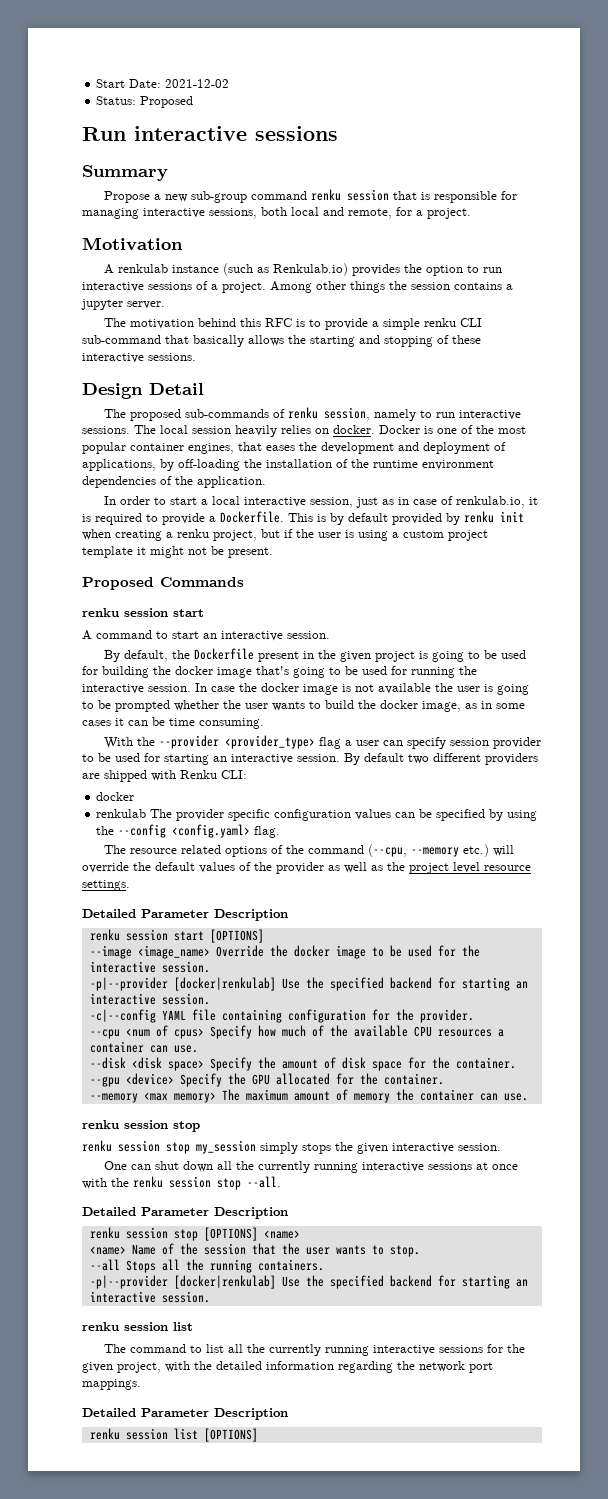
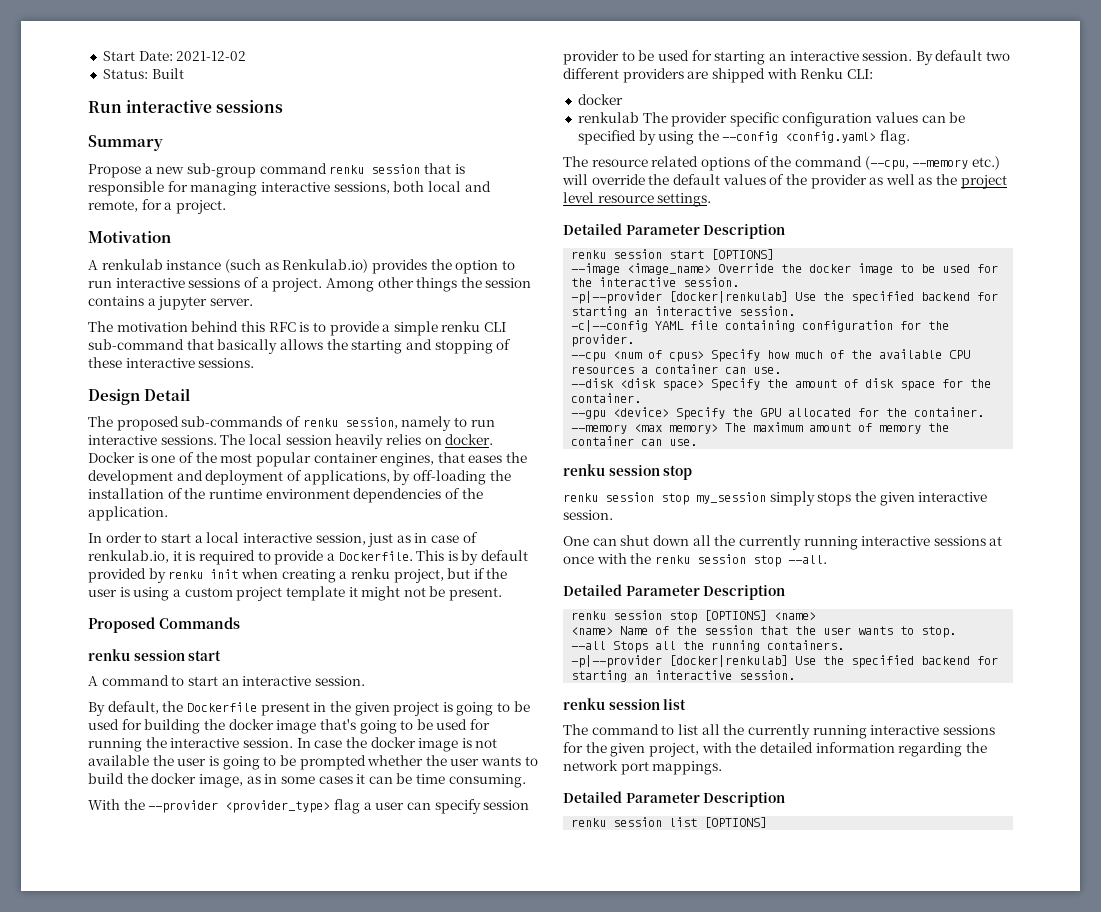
- Status: Proposed
+ Status: Built

